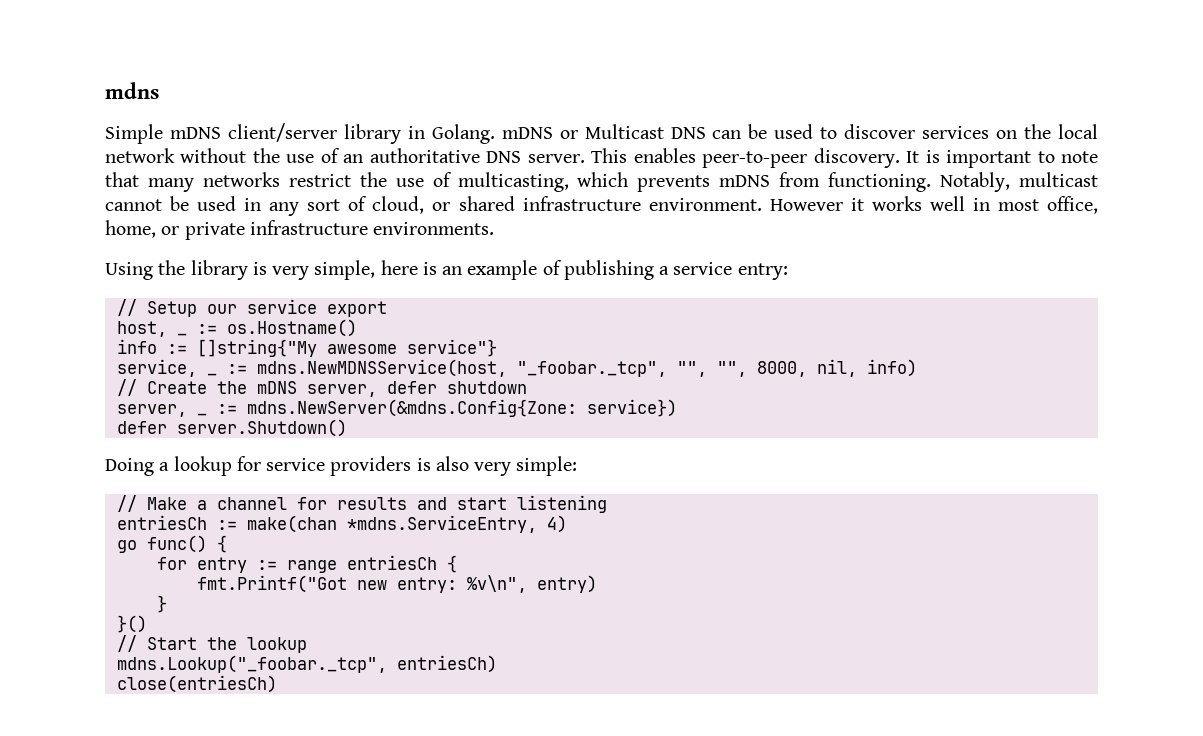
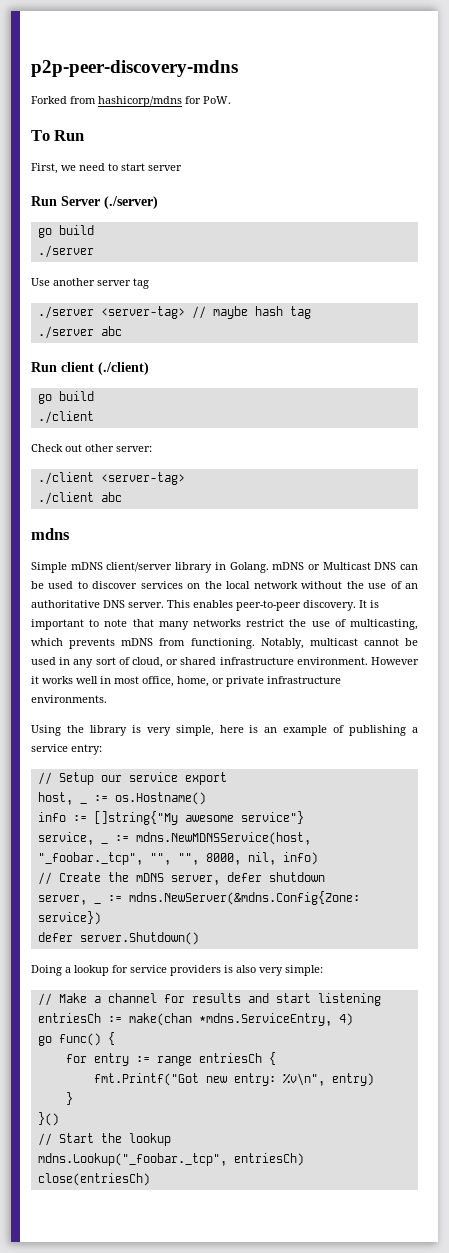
+ p2p-peer-discovery-mdns
+ Forked from hashicorp/mdns for PoW.
+ To Run
+ First, we need to start server
+ Run Server (./server)
+ go build
+ ./server
+ Use another server tag
+ ./server <server-tag> // maybe hash tag
+ ./server abc
+ Run client (./client)
+ go build
+ ./client
+ Check out other server:
+ ./client <server-tag>
+ ./client abc

